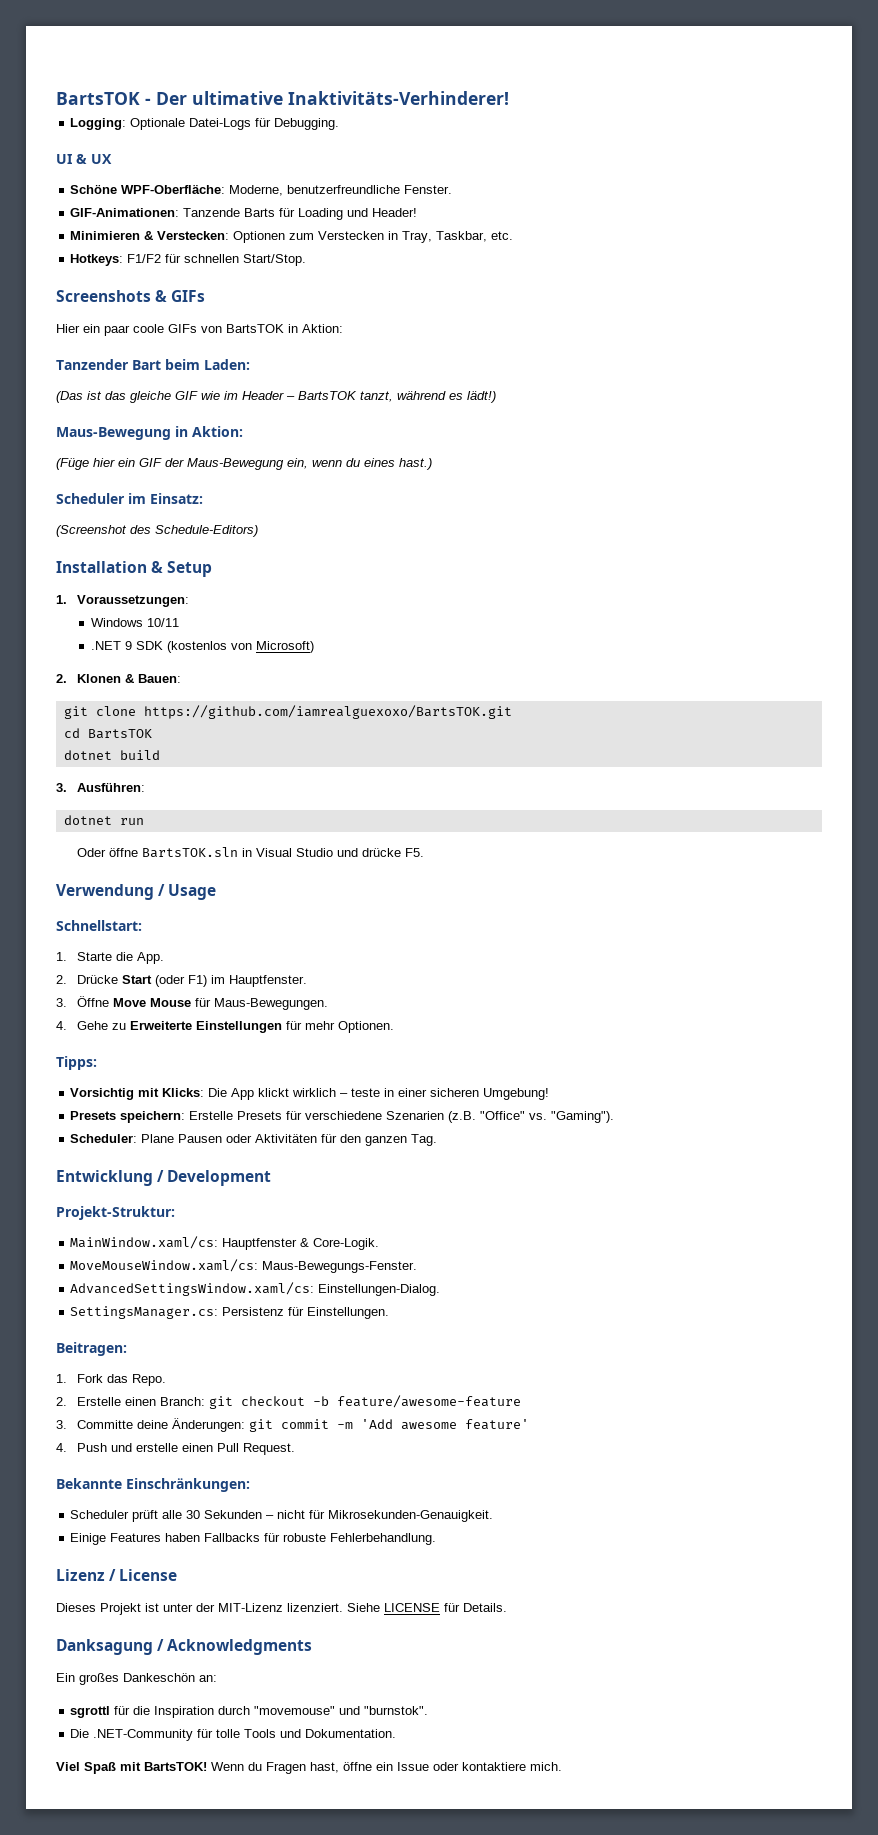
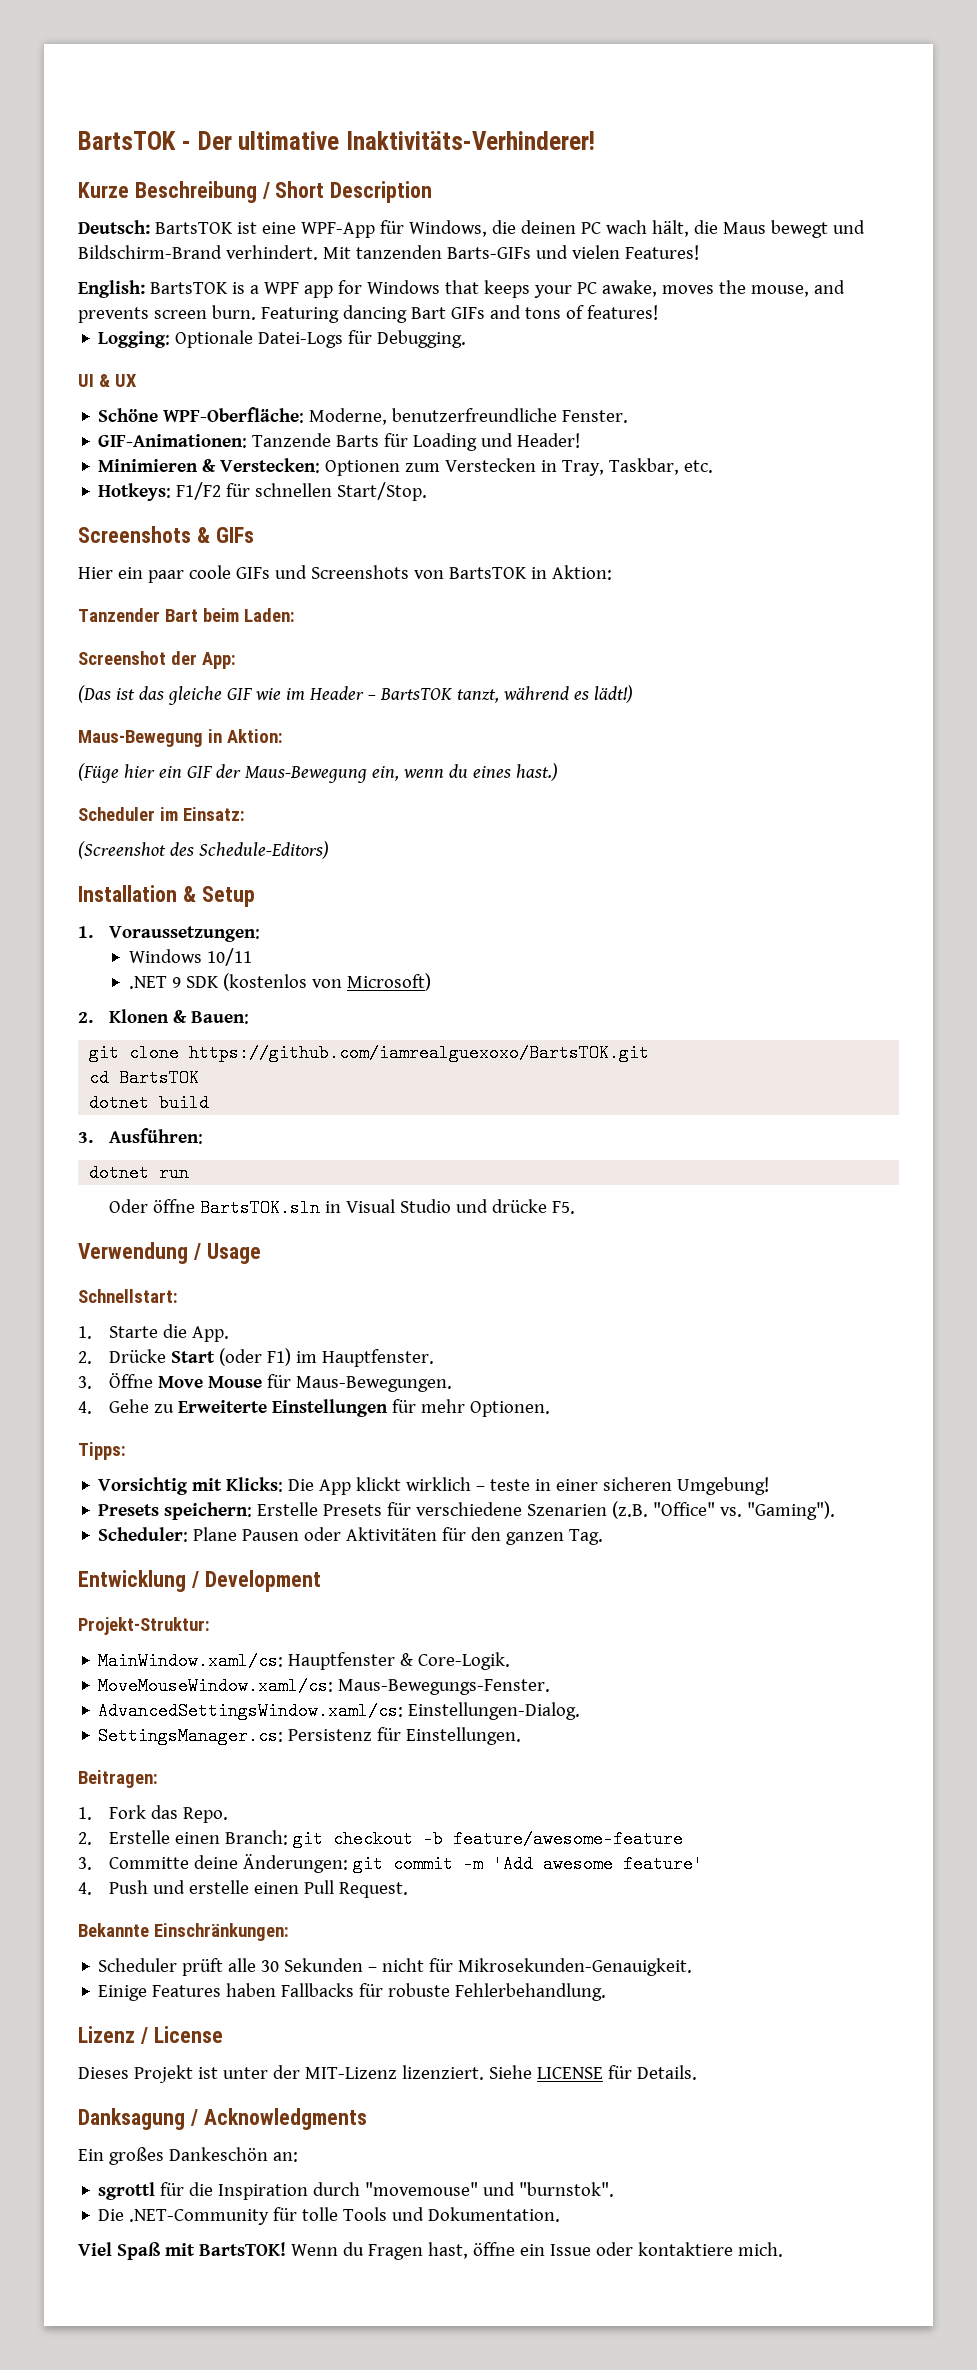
+ Kurze Beschreibung / Short Description
+ Deutsch: BartsTOK ist eine WPF-App für Windows, die deinen PC wach hält, die Maus bewegt und Bildschirm-Brand verhindert. Mit tanzenden Barts-GIFs und vielen Features!
+ English: BartsTOK is a WPF app for Windows that keeps your PC awake, moves the mouse, and prevents screen burn. Featuring dancing Bart GIFs and tons of features!
- Hier ein paar coole GIFs von BartsTOK in Aktion:
+ Hier ein paar coole GIFs und Screenshots von BartsTOK in Aktion:
+ Screenshot der App:

